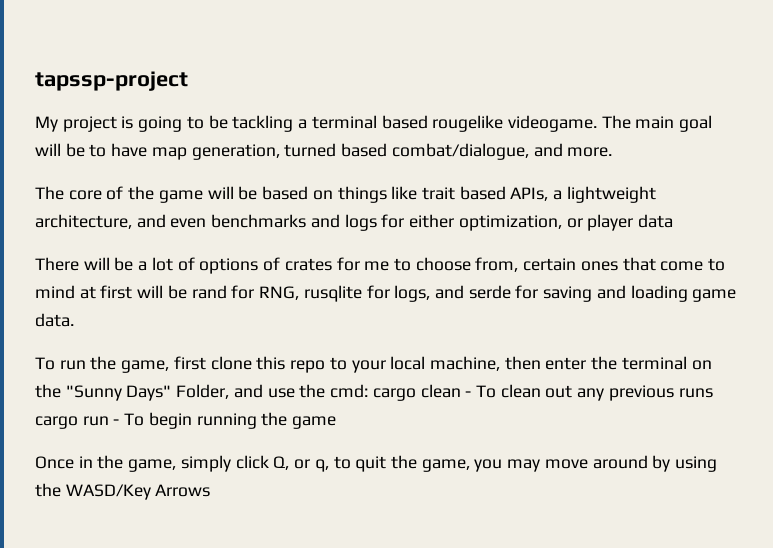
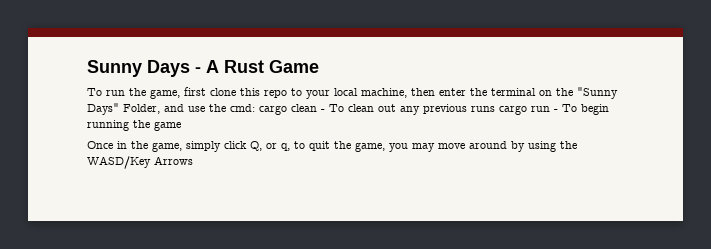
- tapssp-project
- My project is going to be tackling a terminal based rougelike videogame. The main goal will be to have map generation, turned based combat/dialogue, and more.
- The core of the game will be based on things like trait based APIs, a lightweight architecture, and even benchmarks and logs for either optimization, or player data
- There will be a lot of options of crates for me to choose from, certain ones that come to mind at first will be rand for RNG, rusqlite for logs, and serde for saving and loading game data.
+ Sunny Days - A Rust Game

